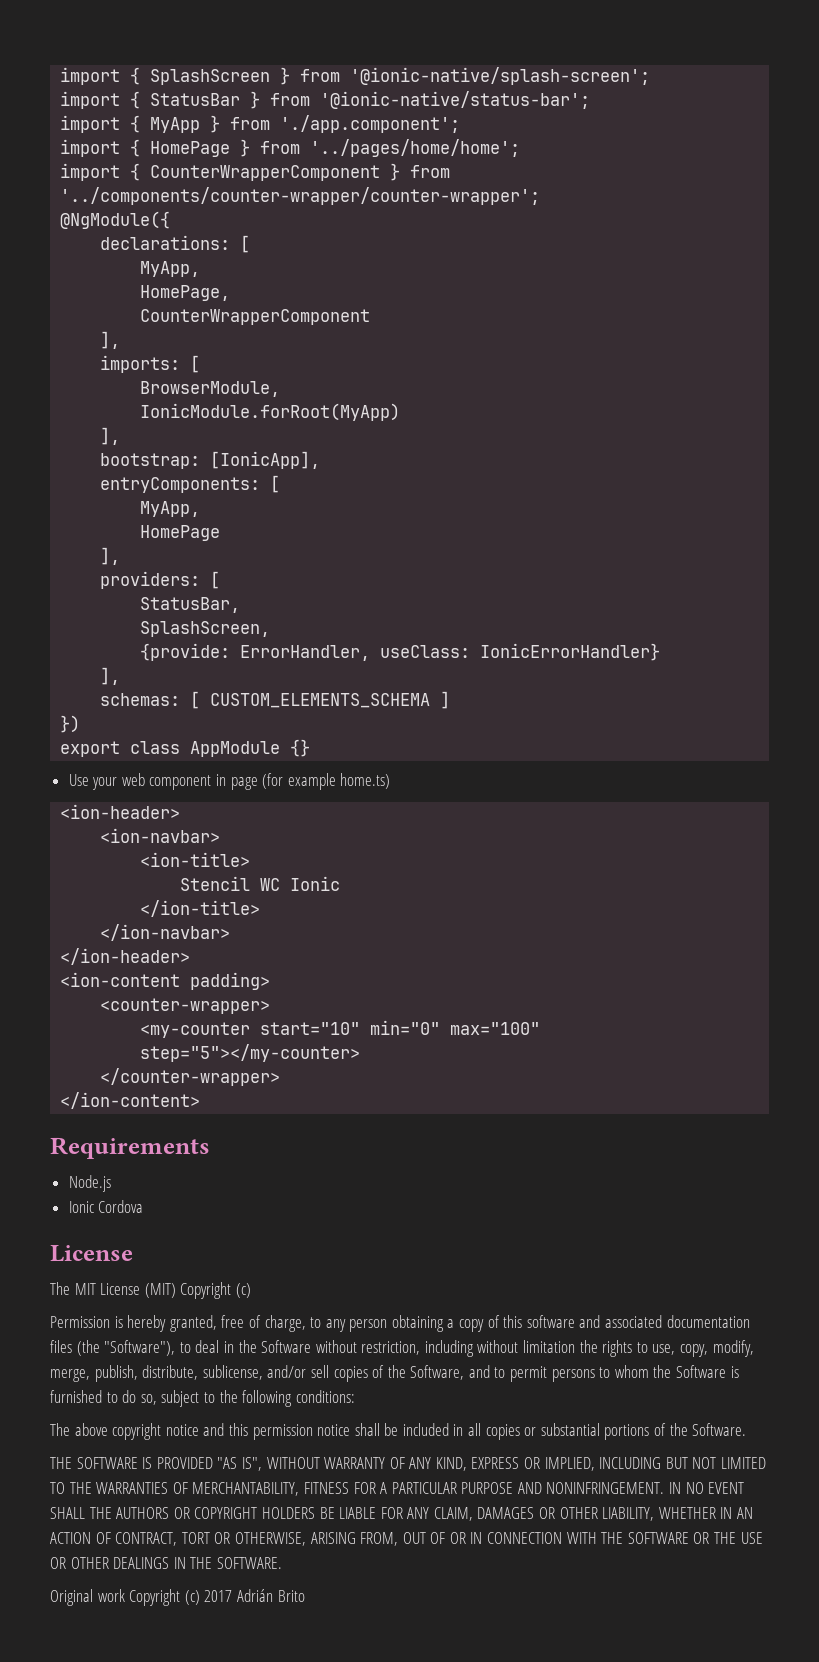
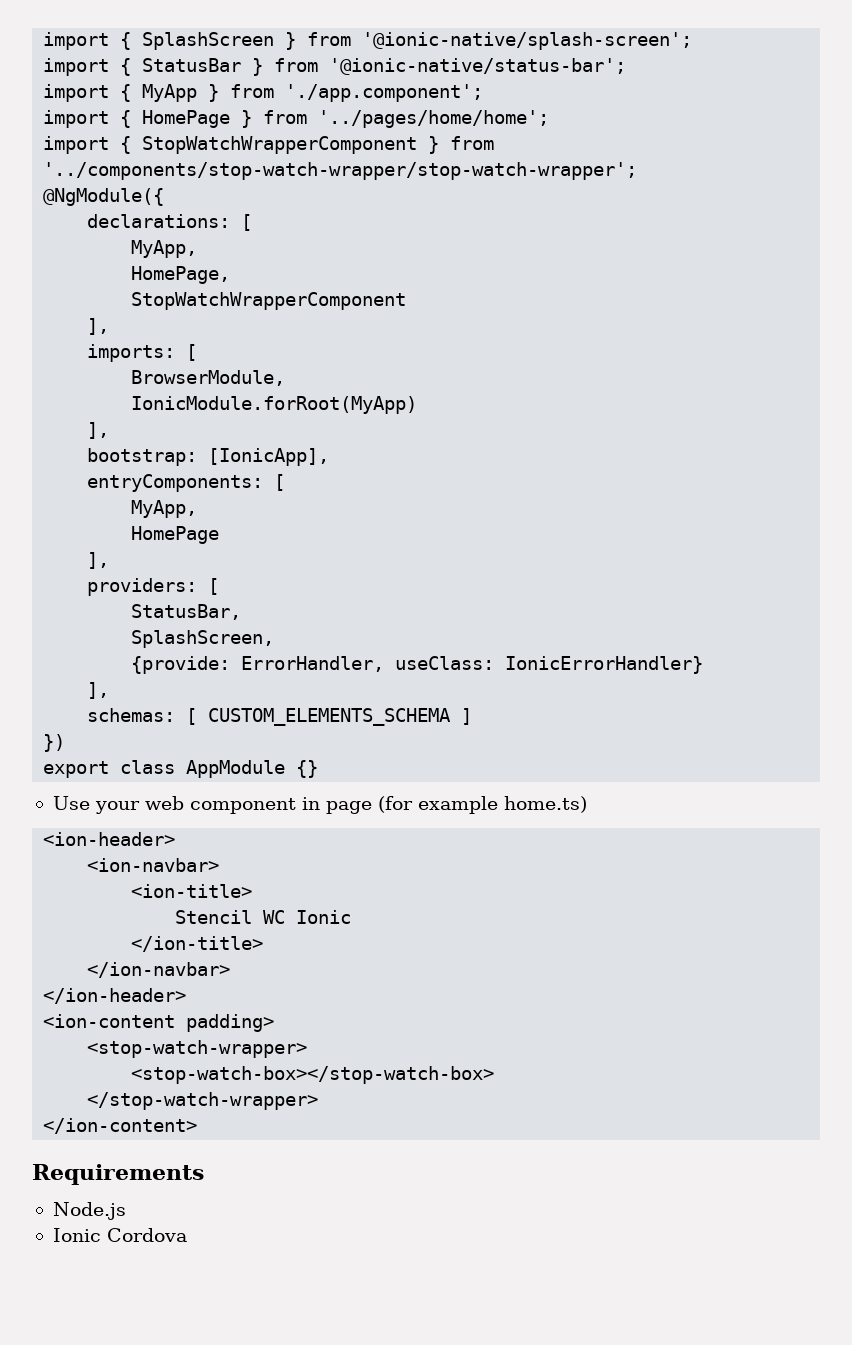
- import { CounterWrapperComponent } from '../components/counter-wrapper/counter-wrapper';
+ import { StopWatchWrapperComponent } from '../components/stop-watch-wrapper/stop-watch-wrapper';
  HomePage,
- CounterWrapperComponent
+ StopWatchWrapperComponent
- <counter-wrapper>
- <my-counter start="10" min="0" max="100" step="5"></my-counter>
- </counter-wrapper>
+ <stop-watch-wrapper>
+ <stop-watch-box></stop-watch-box>
+ </stop-watch-wrapper>
  Ionic Cordova
- License
- The MIT License (MIT) Copyright (c)
- Permission is hereby granted, free of charge, to any person obtaining a copy of this software and associated documentation files (the "Software"), to deal in the Software without restriction, including without limitation the rights to use, copy, modify, merge, publish, distribute, sublicense, and/or sell copies of the Software, and to permit persons to whom the Software is furnished to do so, subject to the following conditions:
- The above copyright notice and this permission notice shall be included in all copies or substantial portions of the Software.
- THE SOFTWARE IS PROVIDED "AS IS", WITHOUT WARRANTY OF ANY KIND, EXPRESS OR IMPLIED, INCLUDING BUT NOT LIMITED TO THE WARRANTIES OF MERCHANTABILITY, FITNESS FOR A PARTICULAR PURPOSE AND NONINFRINGEMENT. IN NO EVENT SHALL THE AUTHORS OR COPYRIGHT HOLDERS BE LIABLE FOR ANY CLAIM, DAMAGES OR OTHER LIABILITY, WHETHER IN AN ACTION OF CONTRACT, TORT OR OTHERWISE, ARISING FROM, OUT OF OR IN CONNECTION WITH THE SOFTWARE OR THE USE OR OTHER DEALINGS IN THE SOFTWARE.
- Original work Copyright (c) 2017 Adrián Brito

